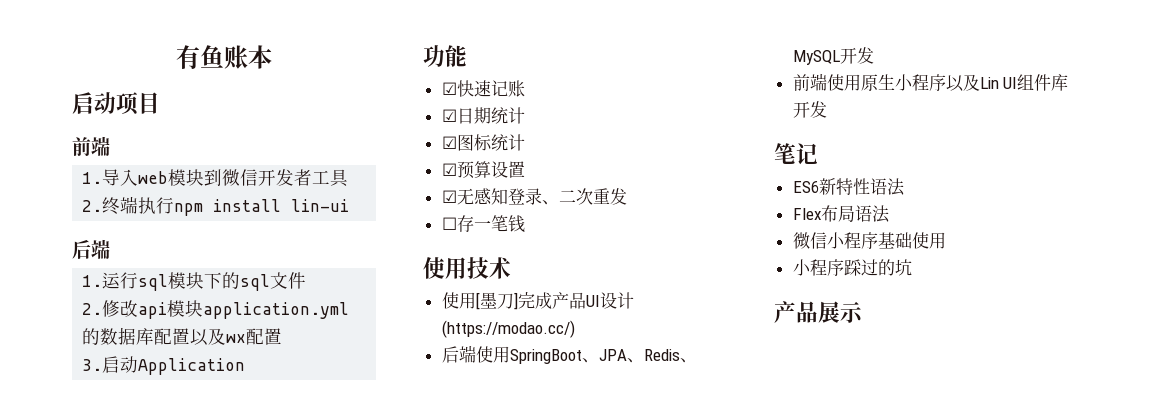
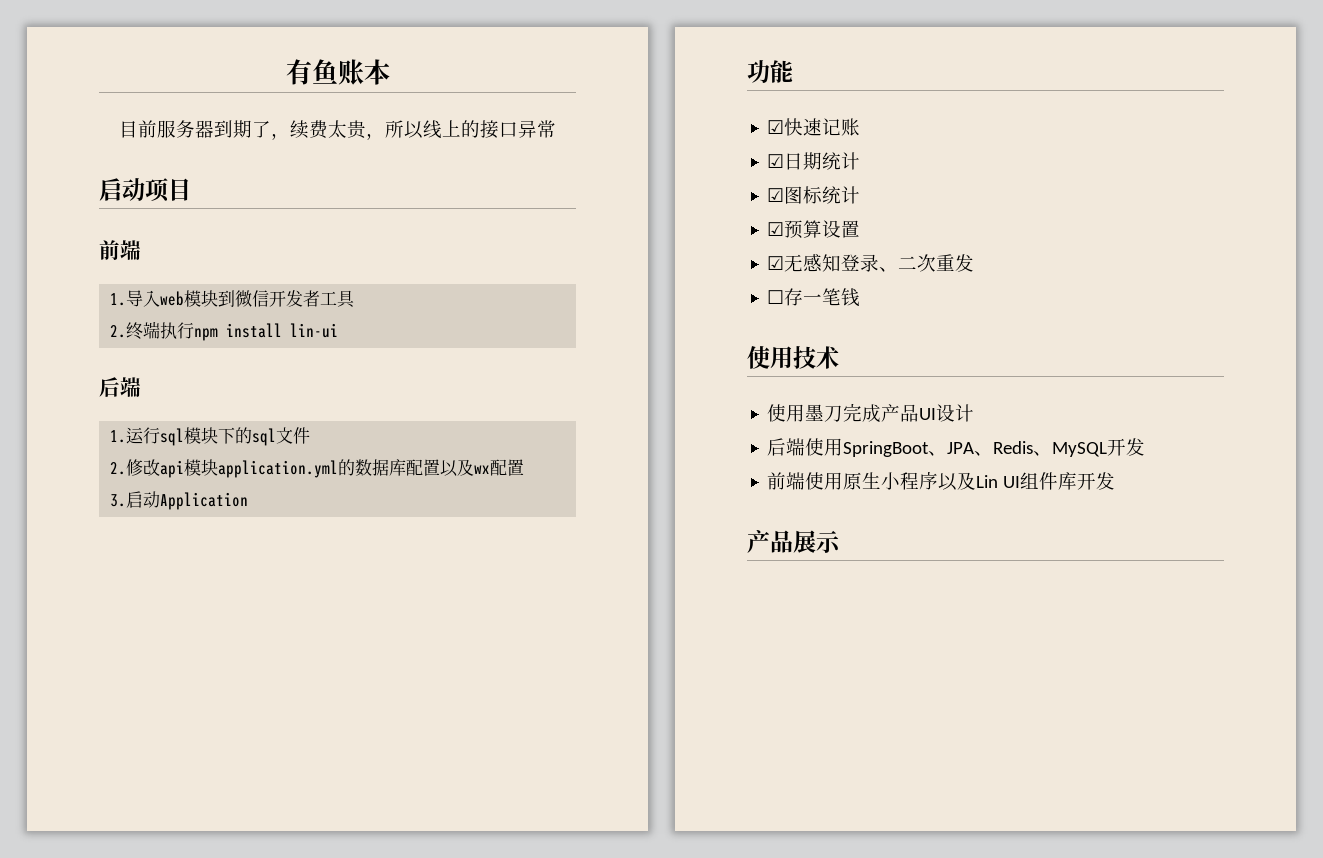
+ 目前服务器到期了，续费太贵，所以线上的接口异常
- 使用[墨刀]完成产品UI设计(https://modao.cc/)
+ 使用墨刀完成产品UI设计
- 笔记
- ES6新特性语法
- Flex布局语法
- 微信小程序基础使用
- 小程序踩过的坑

